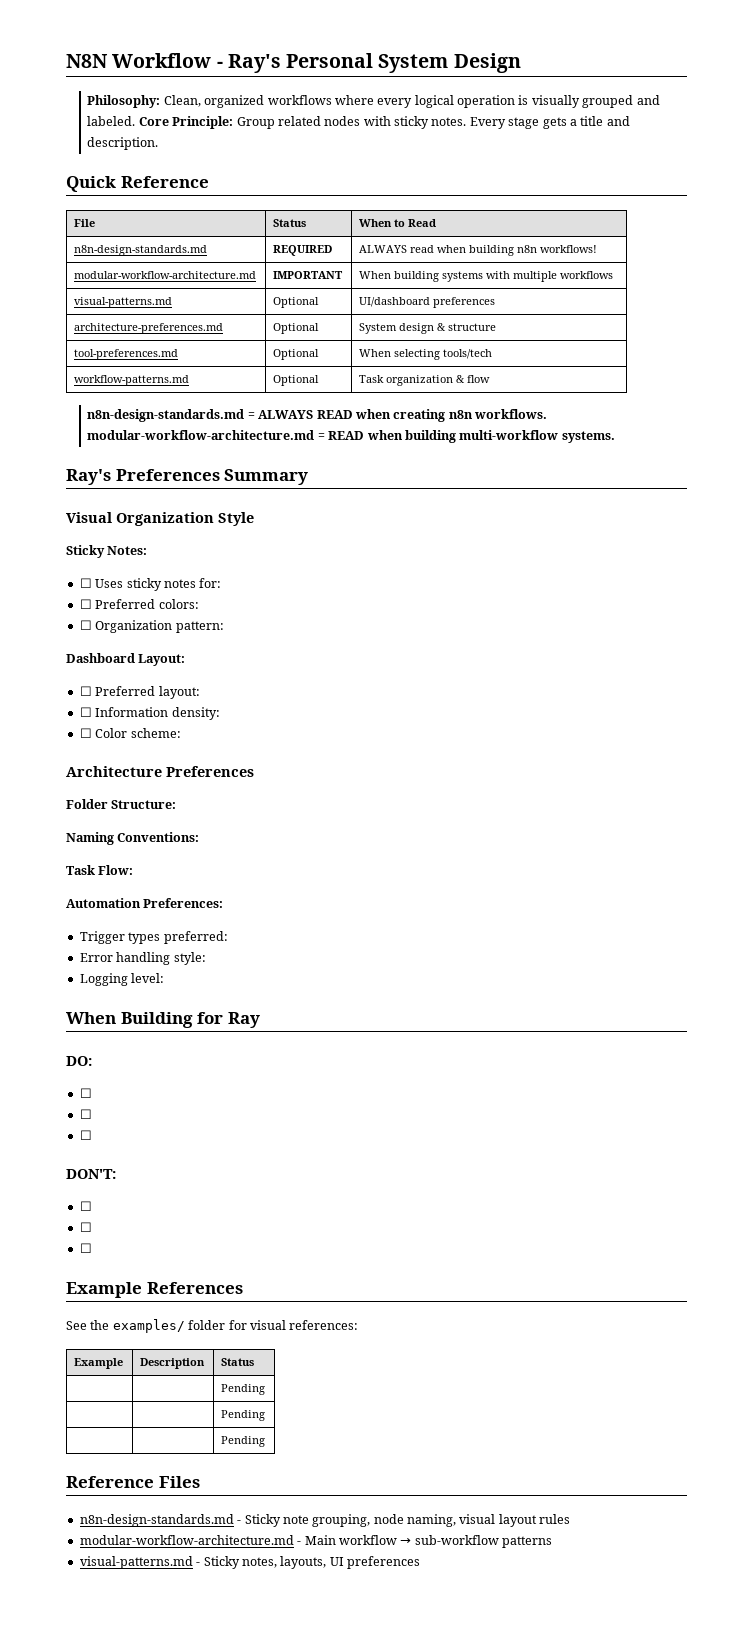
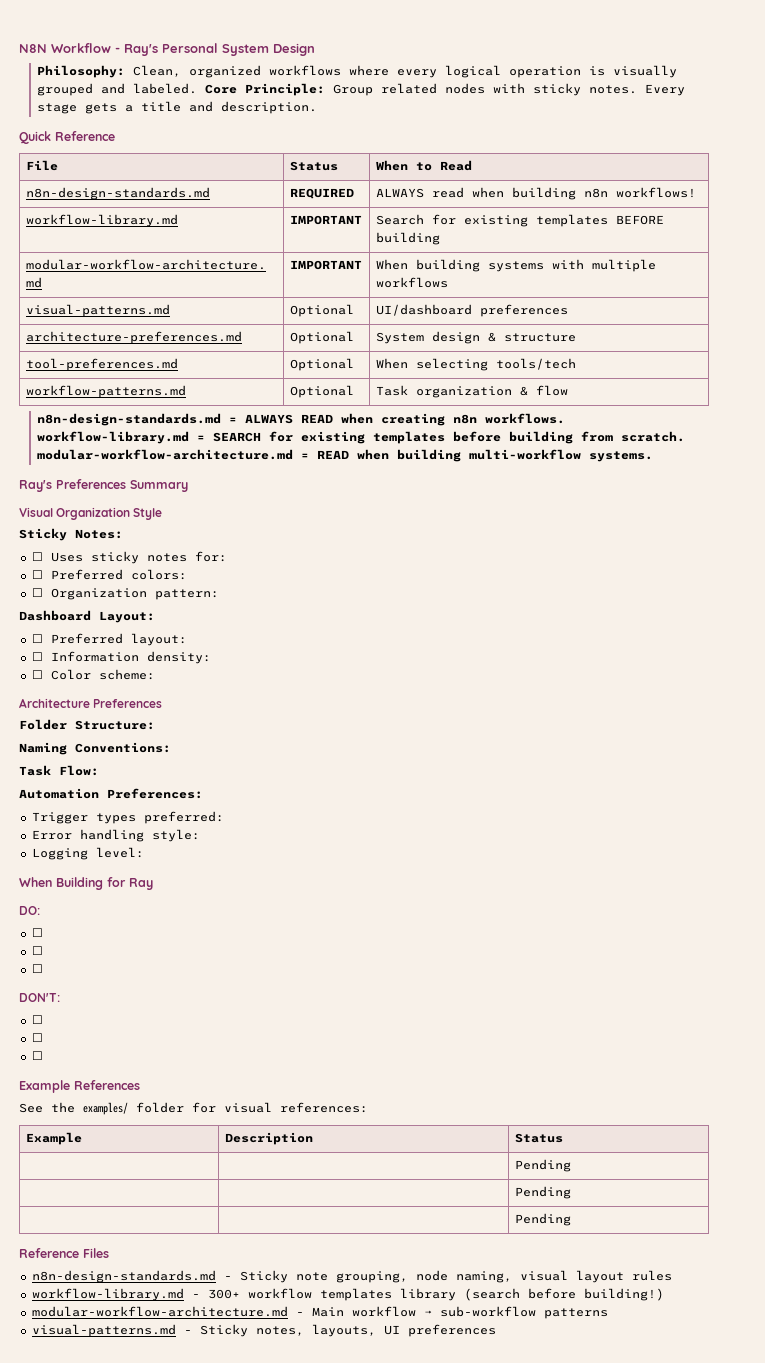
+ workflow-library.md | IMPORTANT | Search for existing templates BEFORE building
- n8n-design-standards.md = ALWAYS READ when creating n8n workflows. modular-workflow-architecture.md = READ when building multi-workflow systems.
+ n8n-design-standards.md = ALWAYS READ when creating n8n workflows. workflow-library.md = SEARCH for existing templates before building from scratch. modular-workflow-architecture.md = READ when building multi-workflow systems.
+ workflow-library.md - 300+ workflow templates library (search before building!)

